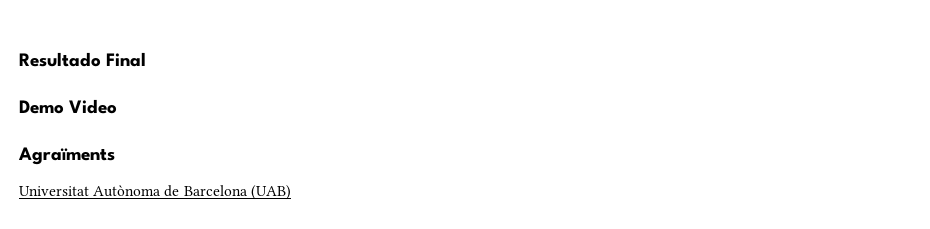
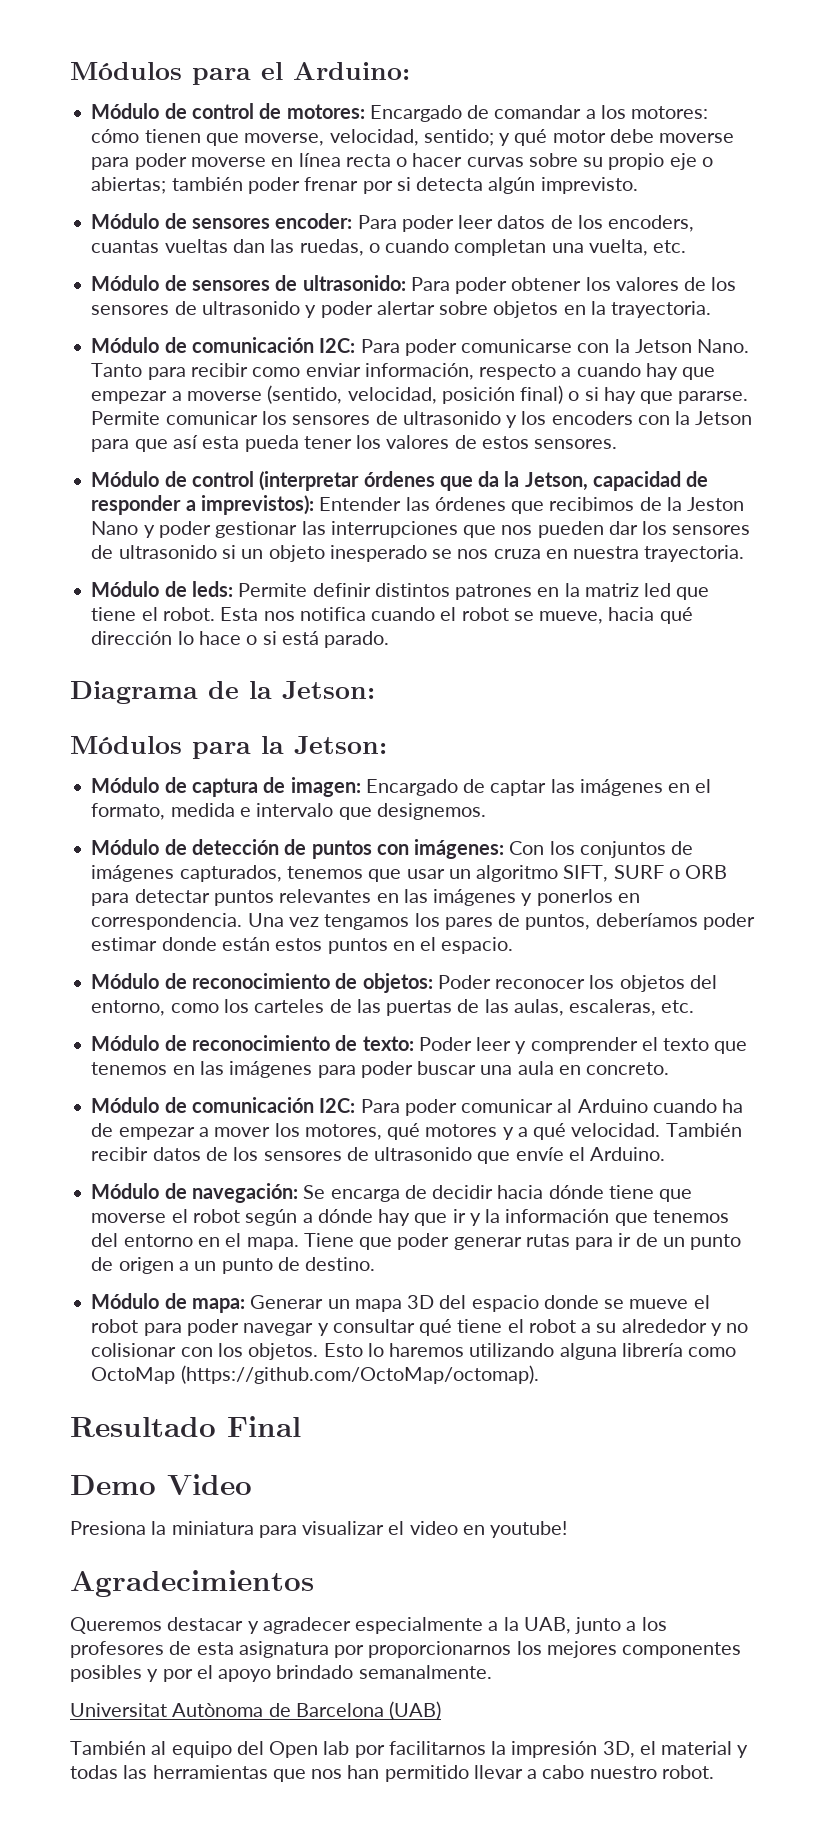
+ Módulos para el Arduino:
+ Módulo de control de motores: Encargado de comandar a los motores: cómo tienen que moverse, velocidad, sentido; y qué motor debe moverse para poder moverse en línea recta o hacer curvas sobre su propio eje o abiertas; también poder frenar por si detecta algún imprevisto.
+ Módulo de sensores encoder: Para poder leer datos de los encoders, cuantas vueltas dan las ruedas, o cuando completan una vuelta, etc.
+ Módulo de sensores de ultrasonido: Para poder obtener los valores de los sensores de ultrasonido y poder alertar sobre objetos en la trayectoria.
+ Módulo de comunicación I2C: Para poder comunicarse con la Jetson Nano. Tanto para recibir como enviar información, respecto a cuando hay que empezar a moverse (sentido, velocidad, posición final) o si hay que pararse. Permite comunicar los sensores de ultrasonido y los encoders con la Jetson para que así esta pueda tener los valores de estos sensores.
+ Módulo de control (interpretar órdenes que da la Jetson, capacidad de responder a imprevistos): Entender las órdenes que recibimos de la Jeston Nano y poder gestionar las interrupciones que nos pueden dar los sensores de ultrasonido si un objeto inesperado se nos cruza en nuestra trayectoria.
+ Módulo de leds: Permite definir distintos patrones en la matriz led que tiene el robot. Esta nos notifica cuando el robot se mueve, hacia qué dirección lo hace o si está parado.
+ Diagrama de la Jetson:
+ Módulos para la Jetson:
+ Módulo de captura de imagen: Encargado de captar las imágenes en el formato, medida e intervalo que designemos.
+ Módulo de detección de puntos con imágenes: Con los conjuntos de imágenes capturados, tenemos que usar un algoritmo SIFT, SURF o ORB para detectar puntos relevantes en las imágenes y ponerlos en correspondencia. Una vez tengamos los pares de puntos, deberíamos poder estimar donde están estos puntos en el espacio.
+ Módulo de reconocimiento de objetos: Poder reconocer los objetos del entorno, como los carteles de las puertas de las aulas, escaleras, etc.
+ Módulo de reconocimiento de texto: Poder leer y comprender el texto que tenemos en las imágenes para poder buscar una aula en concreto.
+ Módulo de comunicación I2C: Para poder comunicar al Arduino cuando ha de empezar a mover los motores, qué motores y a qué velocidad. También recibir datos de los sensores de ultrasonido que envíe el Arduino.
+ Módulo de navegación: Se encarga de decidir hacia dónde tiene que moverse el robot según a dónde hay que ir y la información que tenemos del entorno en el mapa. Tiene que poder generar rutas para ir de un punto de origen a un punto de destino.
+ Módulo de mapa: Generar un mapa 3D del espacio donde se mueve el robot para poder navegar y consultar qué tiene el robot a su alrededor y no colisionar con los objetos. Esto lo haremos utilizando alguna librería como OctoMap (https://github.com/OctoMap/octomap).
  Resultado Final
  Demo Video
- Agraïments
+ Presiona la miniatura para visualizar el video en youtube!
+ Agradecimientos
+ Queremos destacar y agradecer especialmente a la UAB, junto a los profesores de esta asignatura por proporcionarnos los mejores componentes posibles y por el apoyo brindado semanalmente.
+ También al equipo del Open lab por facilitarnos la impresión 3D, el material y todas las herramientas que nos han permitido llevar a cabo nuestro robot.

